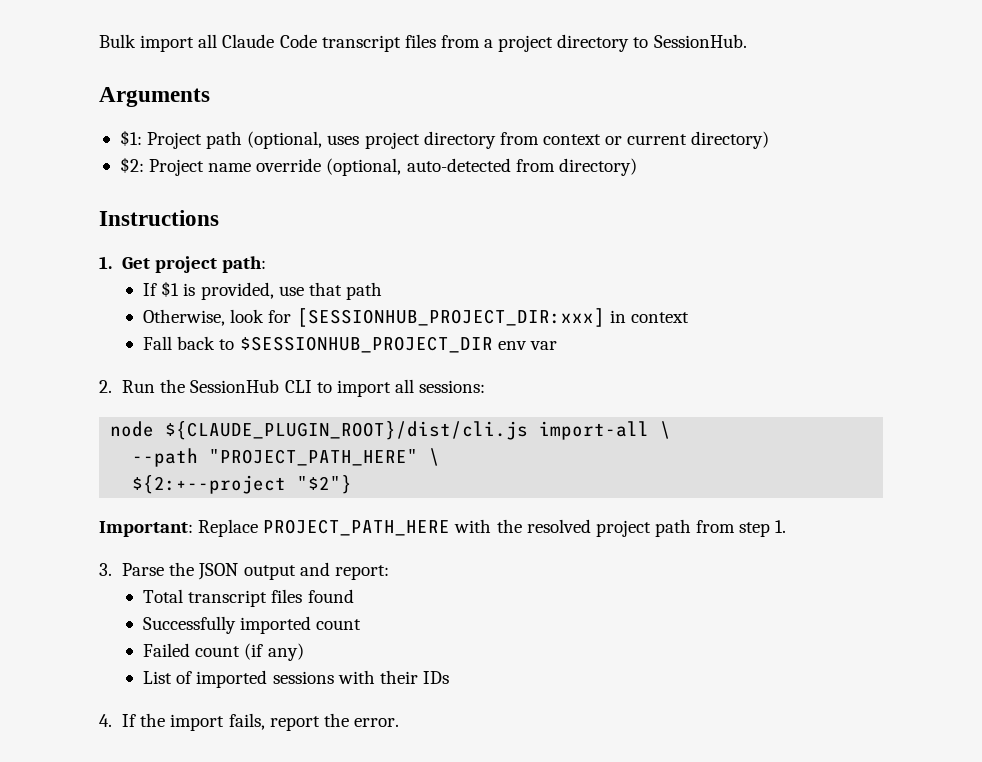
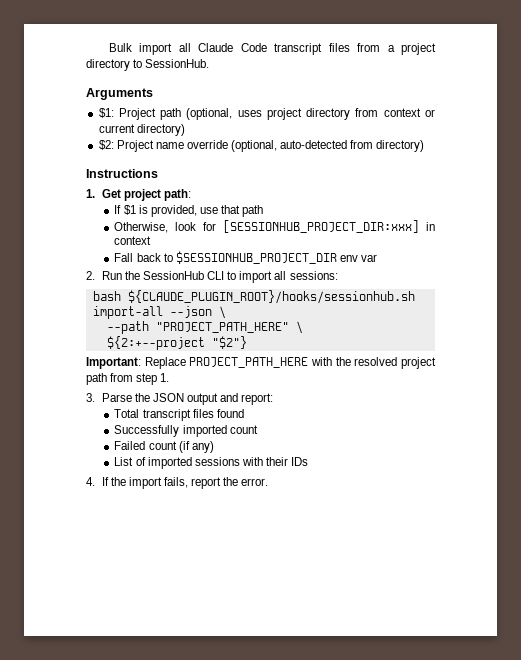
- node ${CLAUDE_PLUGIN_ROOT}/dist/cli.js import-all \
+ bash ${CLAUDE_PLUGIN_ROOT}/hooks/sessionhub.sh import-all --json \

